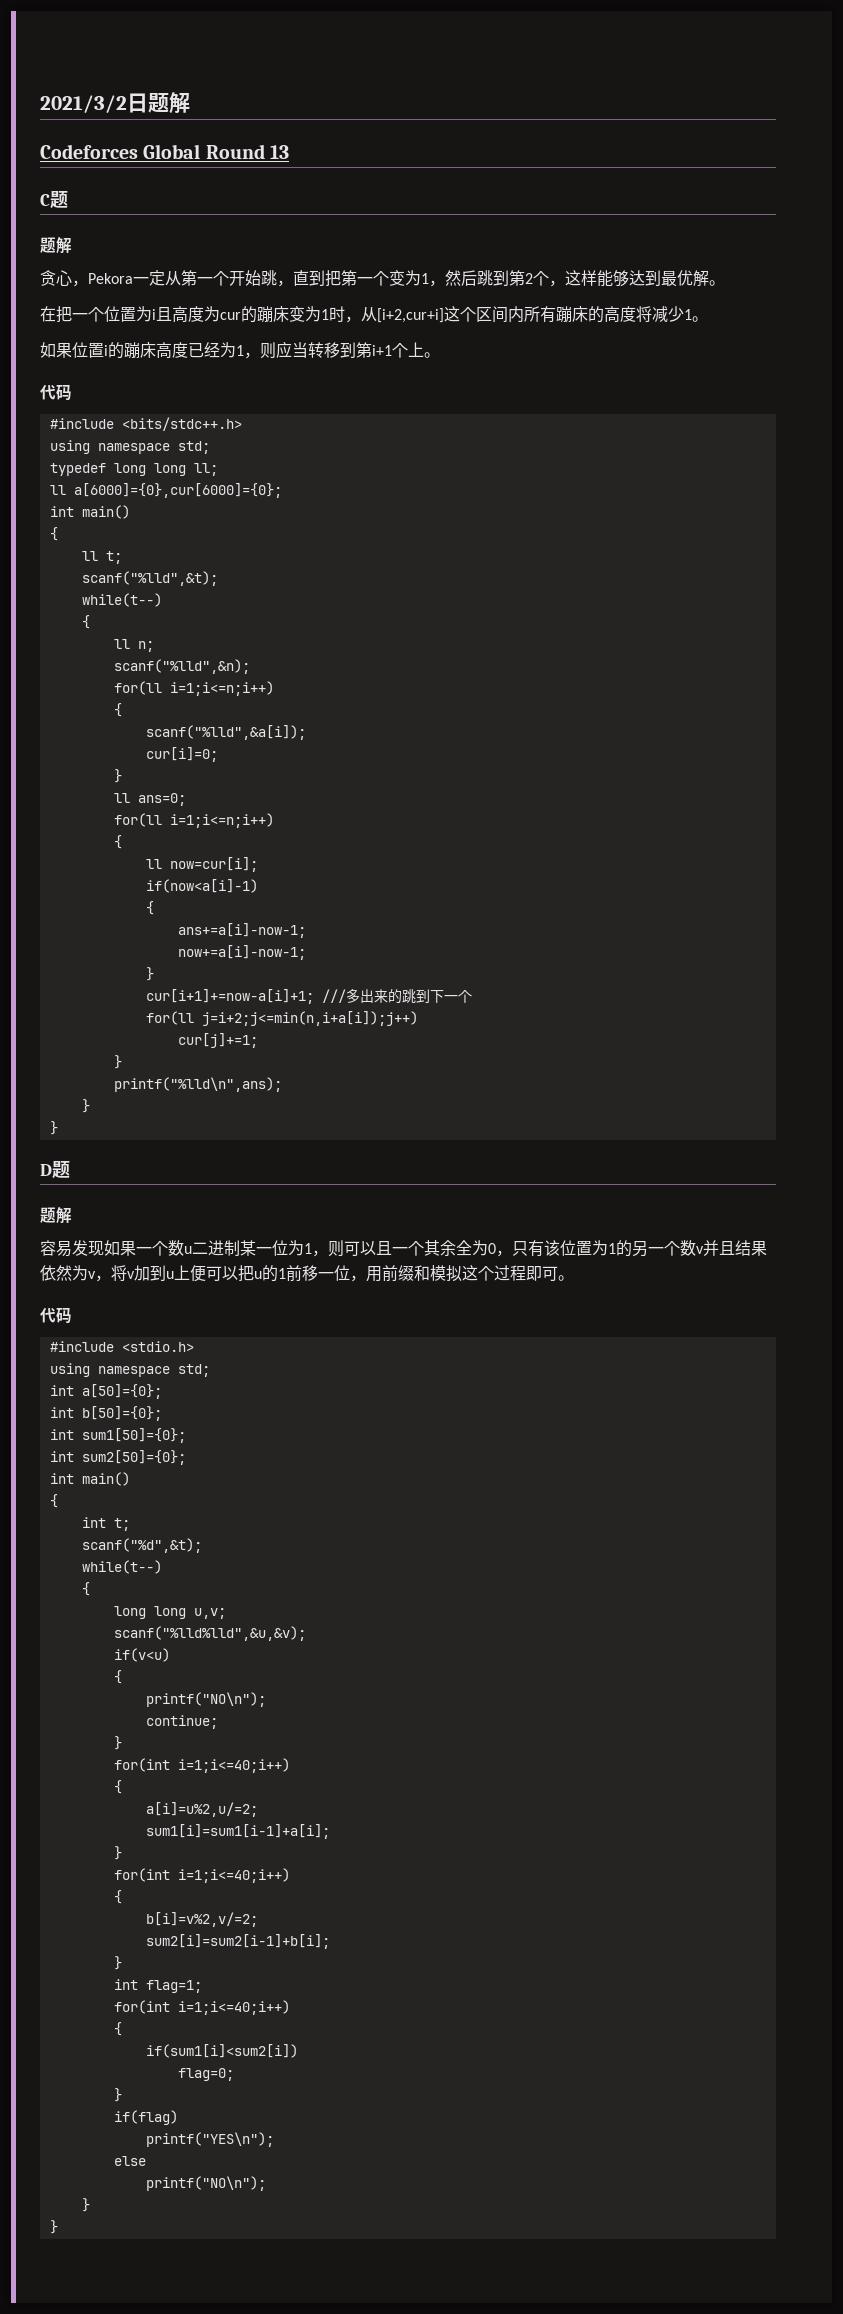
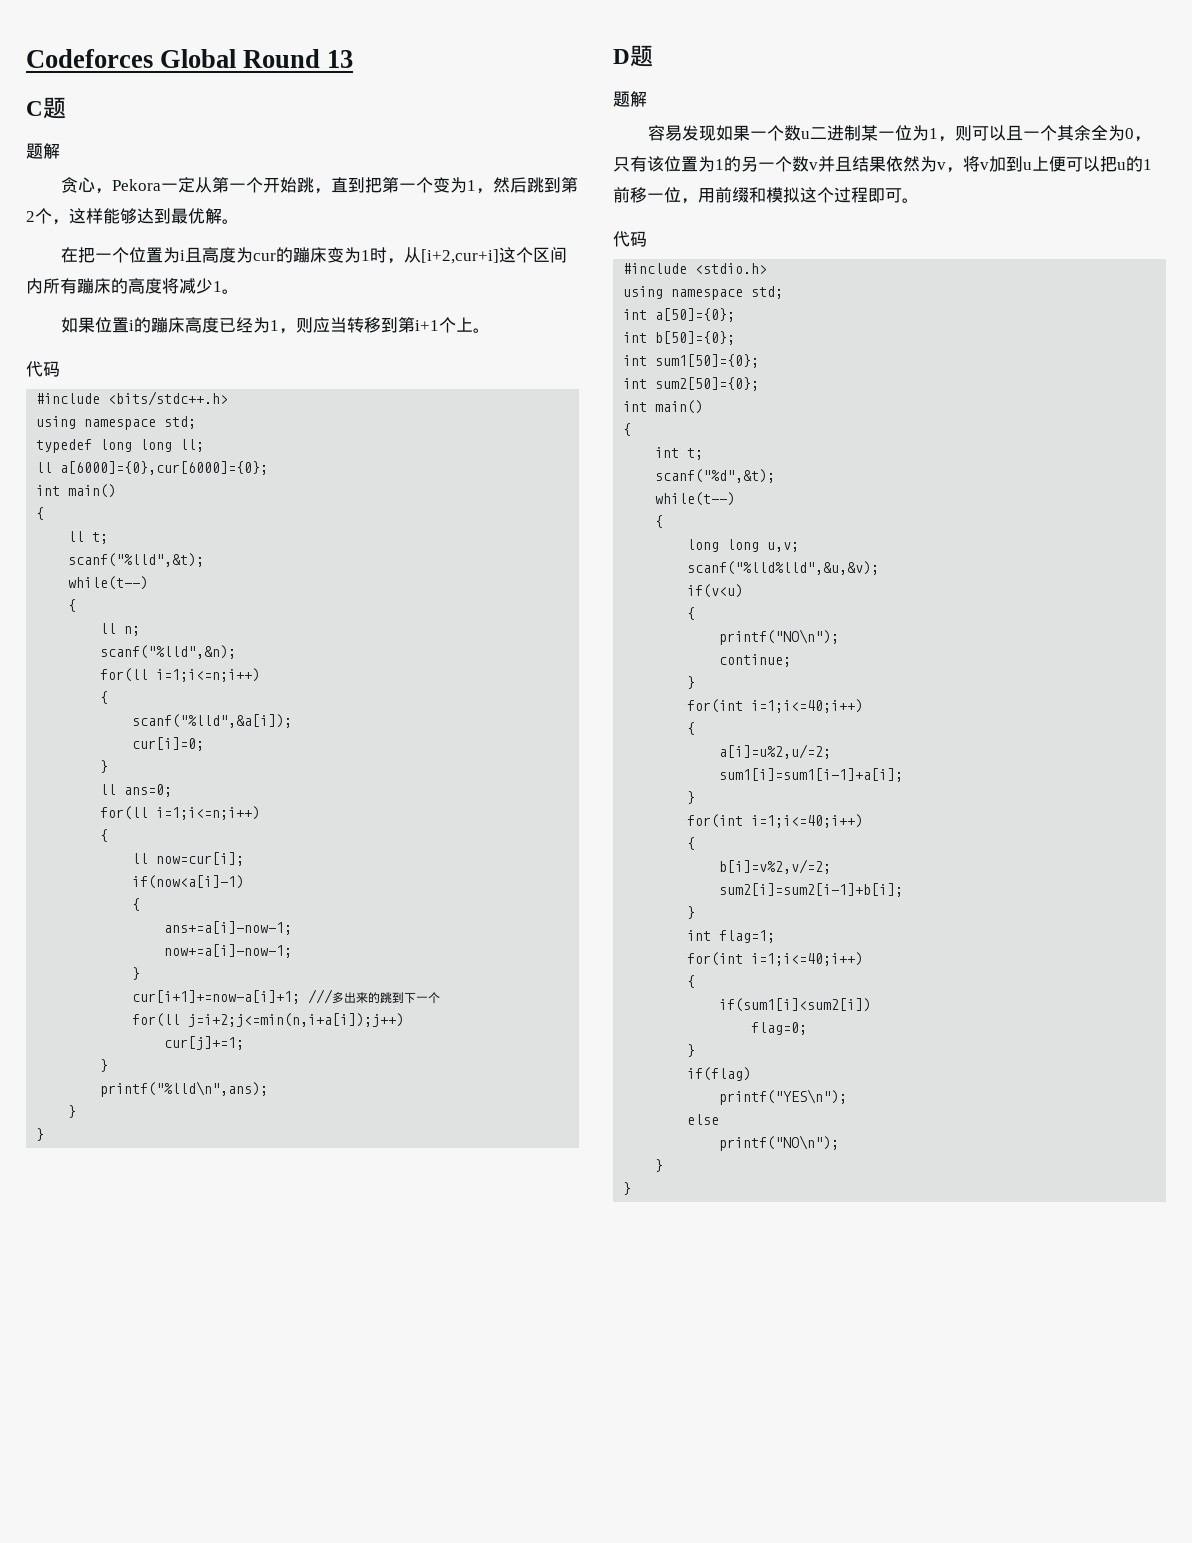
- 2021/3/2日题解

